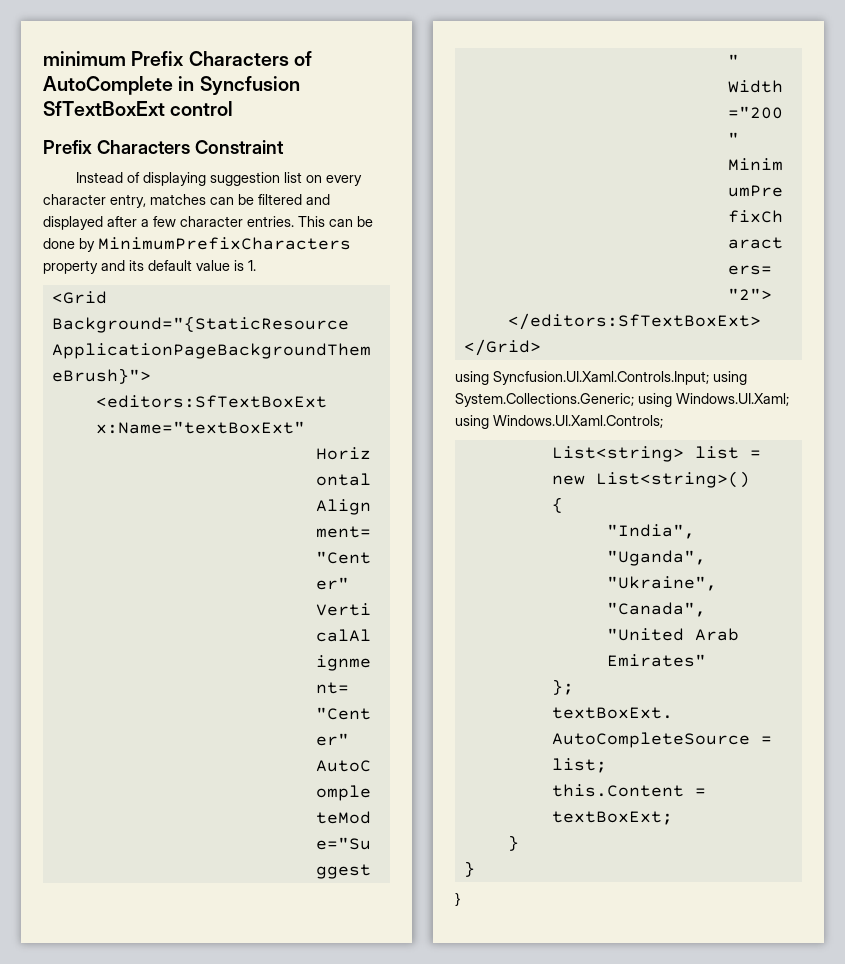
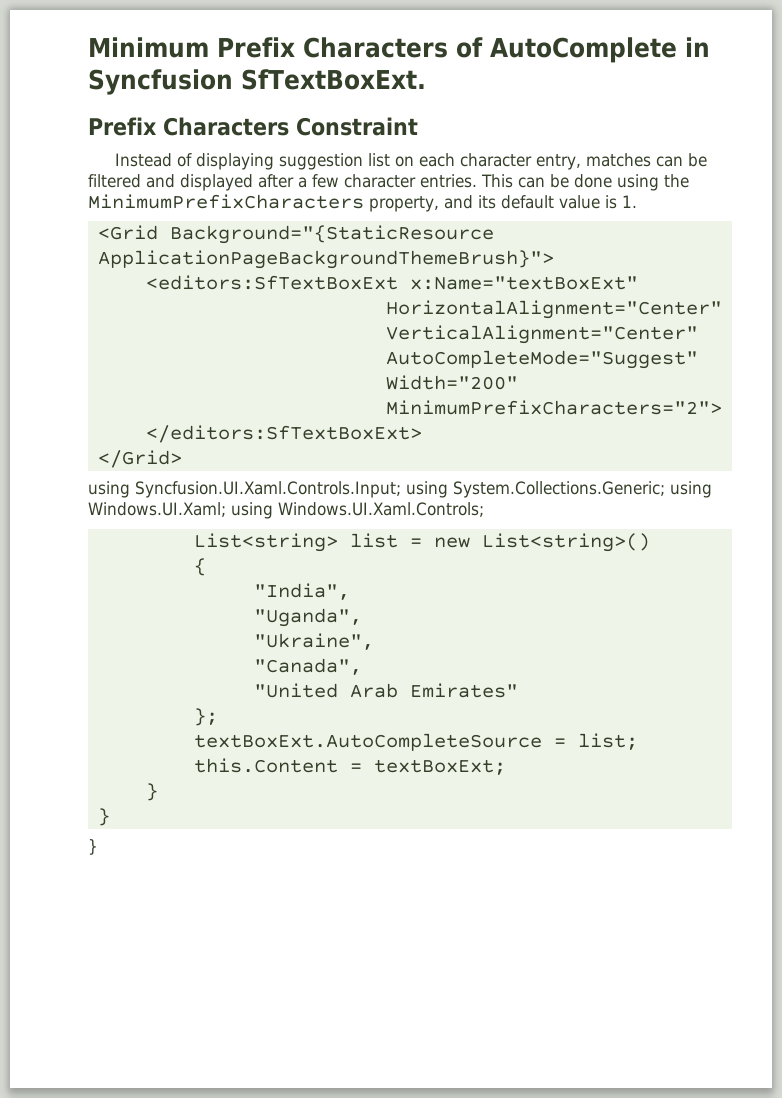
- minimum Prefix Characters of AutoComplete in Syncfusion SfTextBoxExt control
+ Minimum Prefix Characters of AutoComplete in Syncfusion SfTextBoxExt.
- Instead of displaying suggestion list on every character entry, matches can be filtered and displayed after a few character entries.
+ Instead of displaying suggestion list on each character entry, matches can be filtered and displayed after a few character entries.
- This can be done by MinimumPrefixCharacters property and its default value is 1.
+ This can be done using the MinimumPrefixCharacters property, and its default value is 1.

